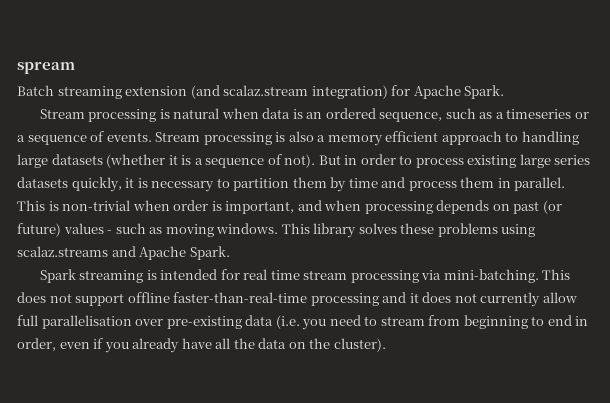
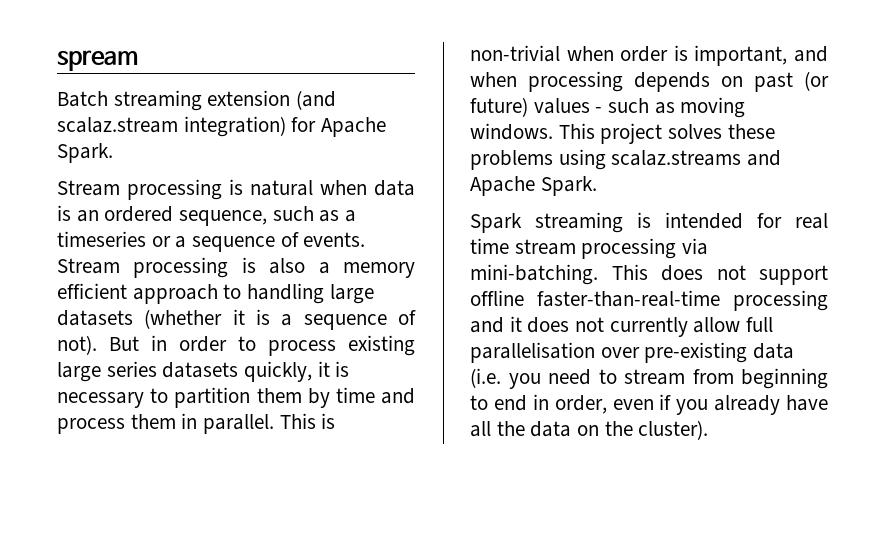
- This library solves these problems using scalaz.streams and Apache Spark.
+ This project solves these problems using scalaz.streams and Apache Spark.

